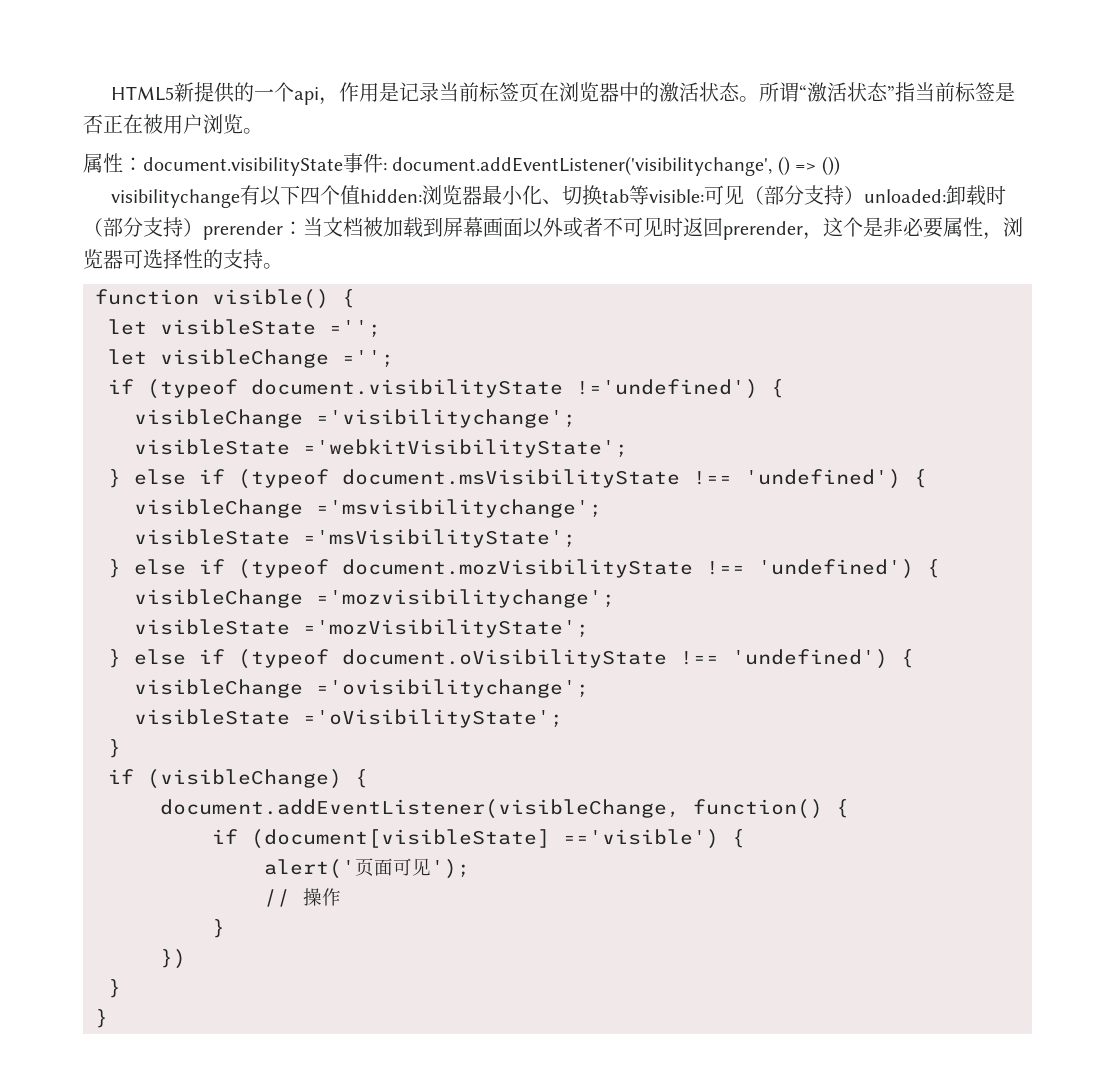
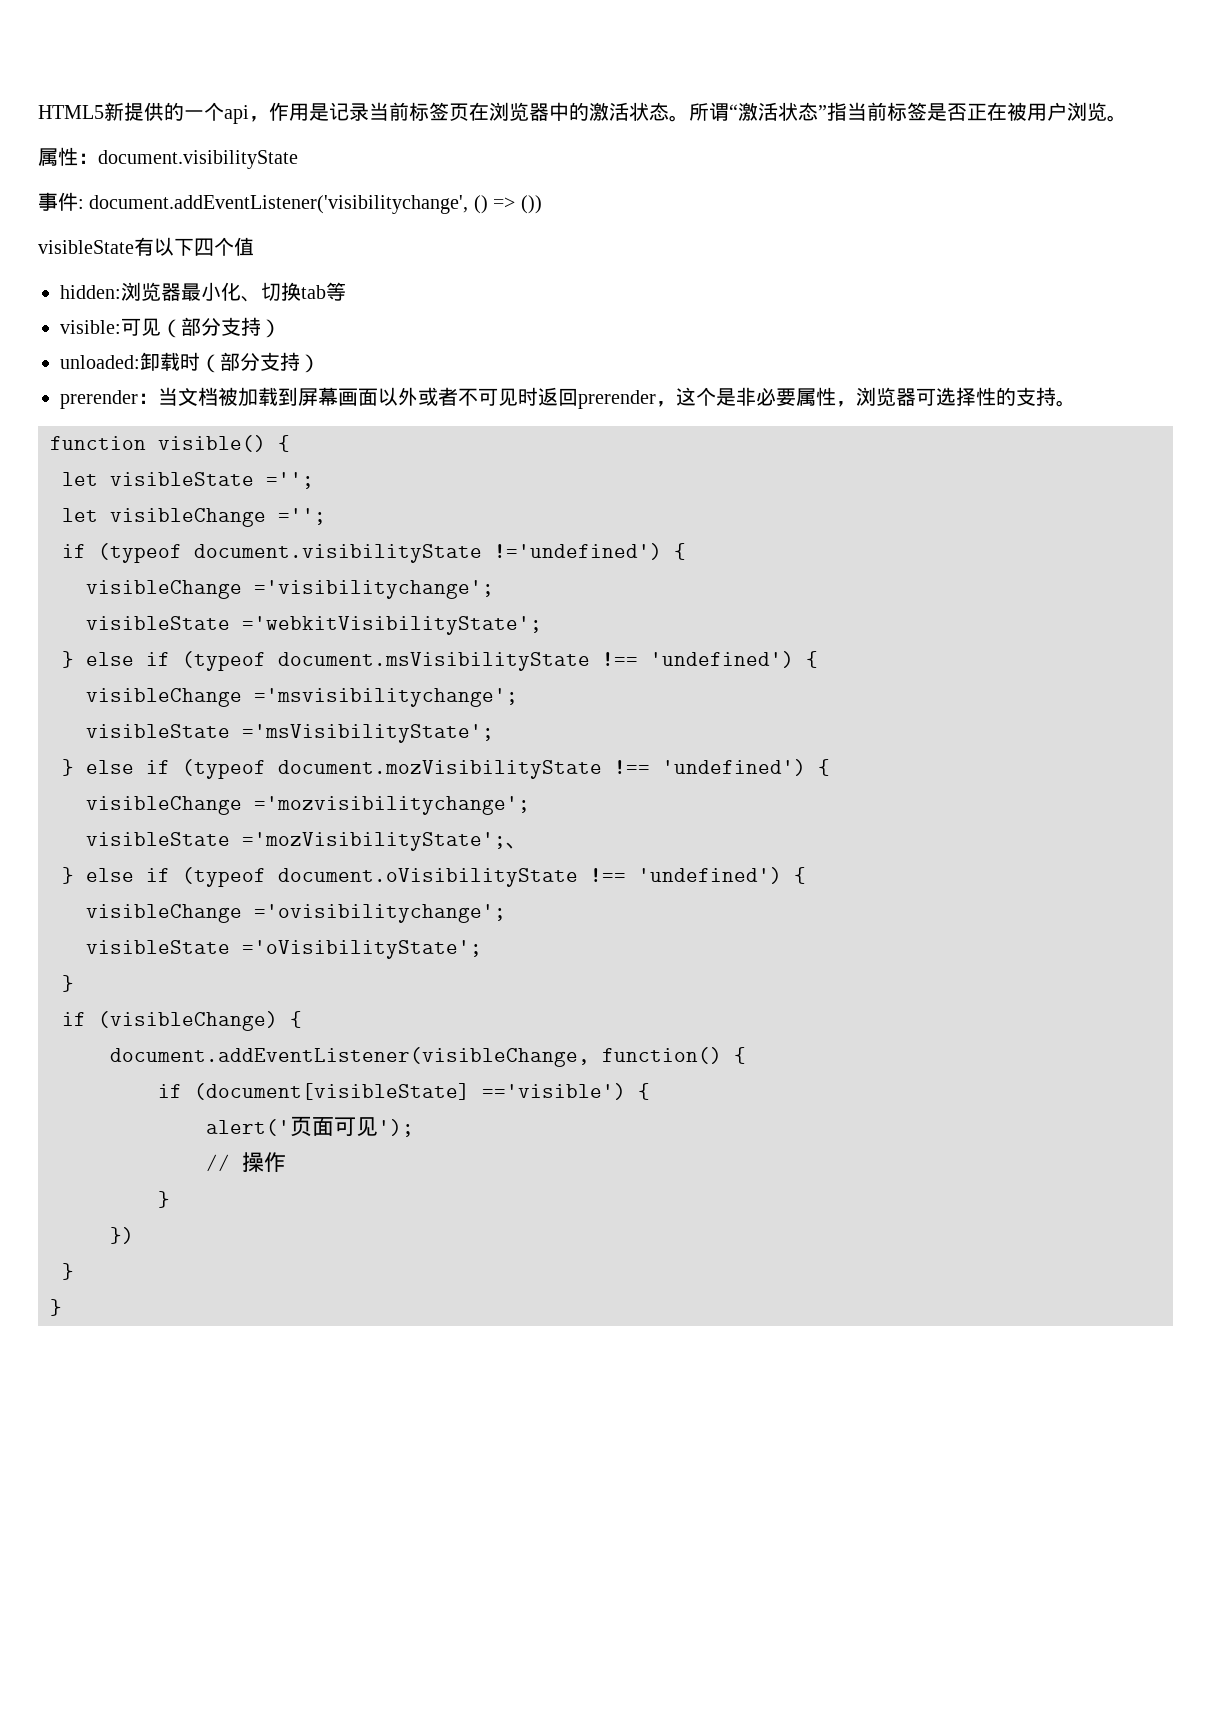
- 属性：document.visibilityState事件: document.addEventListener('visibilitychange', () => ())
+ 属性：document.visibilityState
+ 事件: document.addEventListener('visibilitychange', () => ())
- visibilitychange有以下四个值hidden:浏览器最小化、切换tab等visible:可见（部分支持）unloaded:卸载时（部分支持）prerender：当文档被加载到屏幕画面以外或者不可见时返回prerender，这个是非必要属性，浏览器可选择性的支持。
+ visibleState有以下四个值
+ hidden:浏览器最小化、切换tab等
+ visible:可见（部分支持）
+ unloaded:卸载时（部分支持）
+ prerender：当文档被加载到屏幕画面以外或者不可见时返回prerender，这个是非必要属性，浏览器可选择性的支持。
- visibleState ='mozVisibilityState';
+ visibleState ='mozVisibilityState';、

